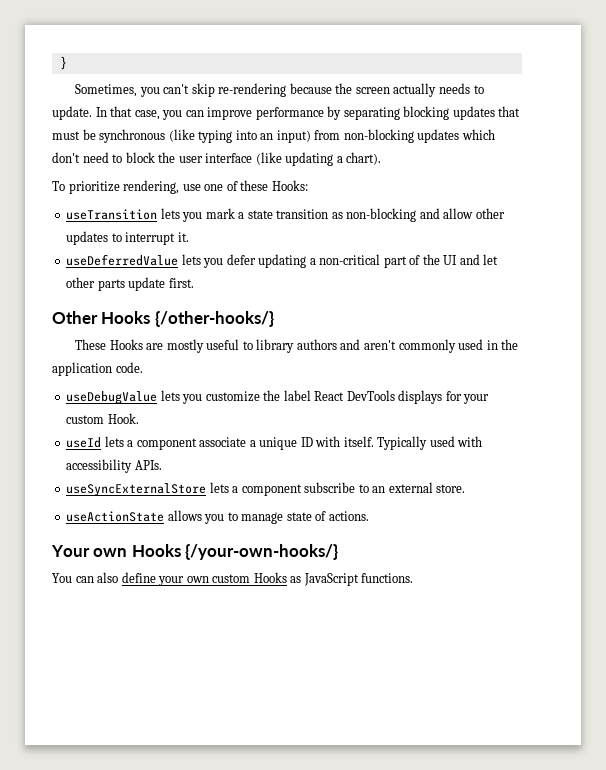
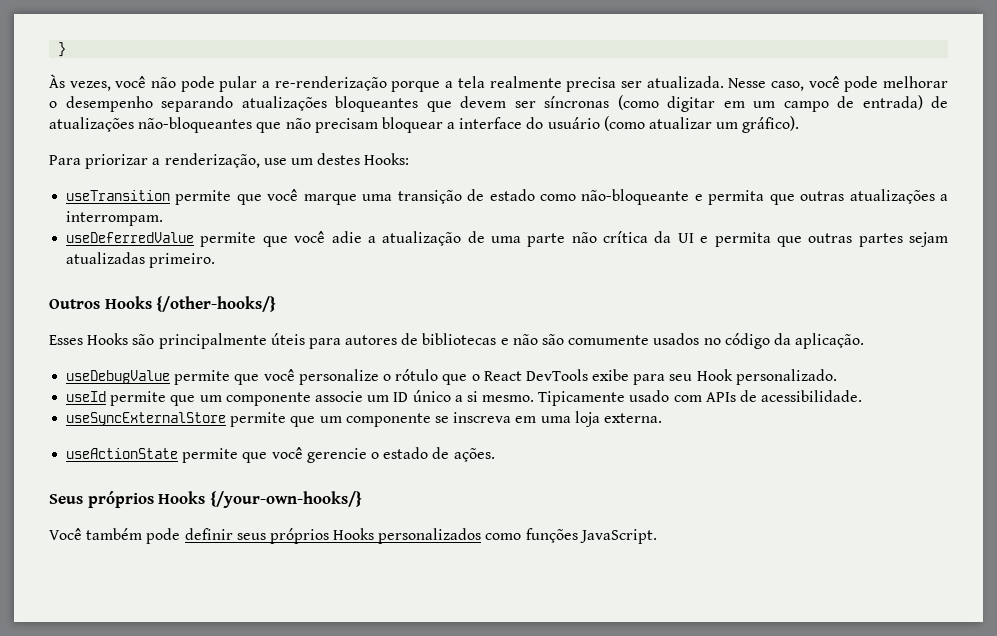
- Sometimes, you can't skip re-rendering because the screen actually needs to update. In that case, you can improve performance by separating blocking updates that must be synchronous (like typing into an input) from non-blocking updates which don't need to block the user interface (like updating a chart).
- To prioritize rendering, use one of these Hooks:
- useTransition lets you mark a state transition as non-blocking and allow other updates to interrupt it.
- useDeferredValue lets you defer updating a non-critical part of the UI and let other parts update first.
- Other Hooks {/other-hooks/}
- These Hooks are mostly useful to library authors and aren't commonly used in the application code.
- useDebugValue lets you customize the label React DevTools displays for your custom Hook.
- useId lets a component associate a unique ID with itself. Typically used with accessibility APIs.
- useSyncExternalStore lets a component subscribe to an external store.
- useActionState allows you to manage state of actions.
- Your own Hooks {/your-own-hooks/}
- You can also define your own custom Hooks as JavaScript functions.
+ Às vezes, você não pode pular a re-renderização porque a tela realmente precisa ser atualizada. Nesse caso, você pode melhorar o desempenho separando atualizações bloqueantes que devem ser síncronas (como digitar em um campo de entrada) de atualizações não-bloqueantes que não precisam bloquear a interface do usuário (como atualizar um gráfico).
+ Para priorizar a renderização, use um destes Hooks:
+ useTransition permite que você marque uma transição de estado como não-bloqueante e permita que outras atualizações a interrompam.
+ useDeferredValue permite que você adie a atualização de uma parte não crítica da UI e permita que outras partes sejam atualizadas primeiro.
+ Outros Hooks {/other-hooks/}
+ Esses Hooks são principalmente úteis para autores de bibliotecas e não são comumente usados no código da aplicação.
+ useDebugValue permite que você personalize o rótulo que o React DevTools exibe para seu Hook personalizado.
+ useId permite que um componente associe um ID único a si mesmo. Tipicamente usado com APIs de acessibilidade.
+ useSyncExternalStore permite que um componente se inscreva em uma loja externa.
+ useActionState permite que você gerencie o estado de ações.
+ Seus próprios Hooks {/your-own-hooks/}
+ Você também pode definir seus próprios Hooks personalizados como funções JavaScript.

